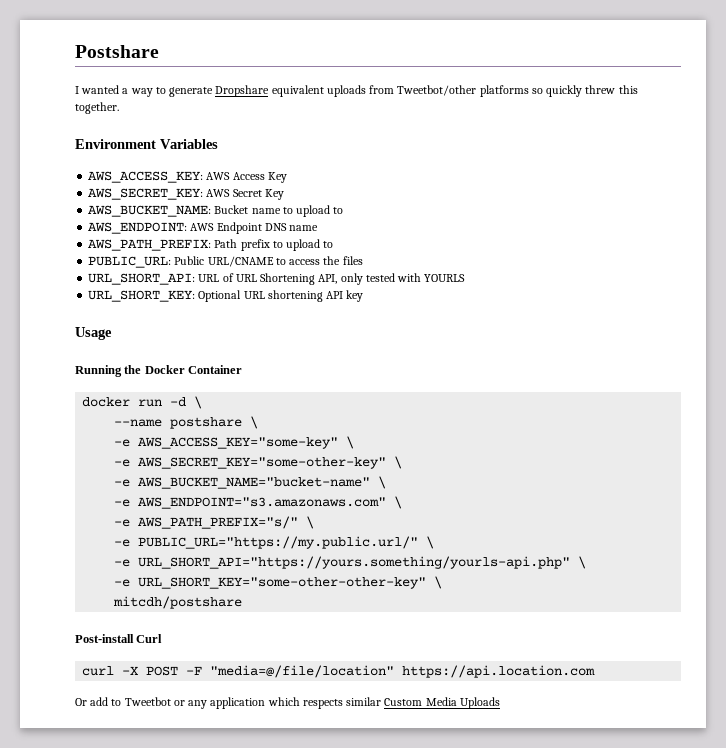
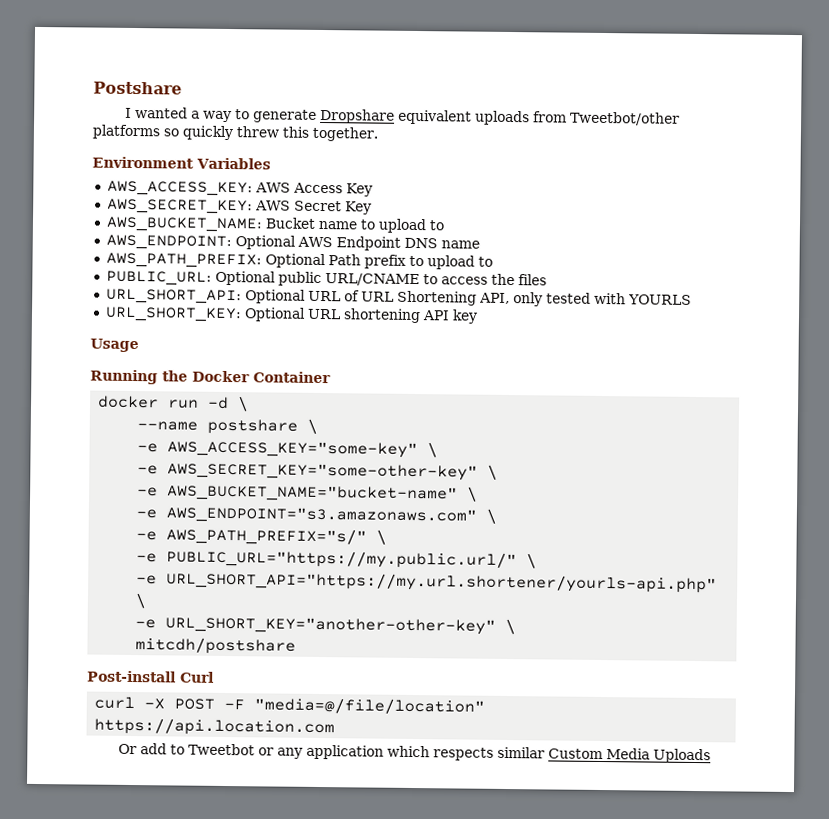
- AWS_ENDPOINT: AWS Endpoint DNS name
+ AWS_ENDPOINT: Optional AWS Endpoint DNS name
- AWS_PATH_PREFIX: Path prefix to upload to
+ AWS_PATH_PREFIX: Optional Path prefix to upload to
- PUBLIC_URL: Public URL/CNAME to access the files
+ PUBLIC_URL: Optional public URL/CNAME to access the files
- URL_SHORT_API: URL of URL Shortening API, only tested with YOURLS
+ URL_SHORT_API: Optional URL of URL Shortening API, only tested with YOURLS
- -e URL_SHORT_API="https://yours.something/yourls-api.php" \
- -e URL_SHORT_KEY="some-other-other-key" \
+ -e URL_SHORT_API="https://my.url.shortener/yourls-api.php" \
+ -e URL_SHORT_KEY="another-other-key" \

